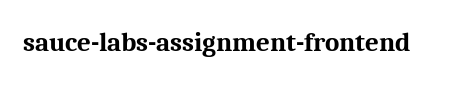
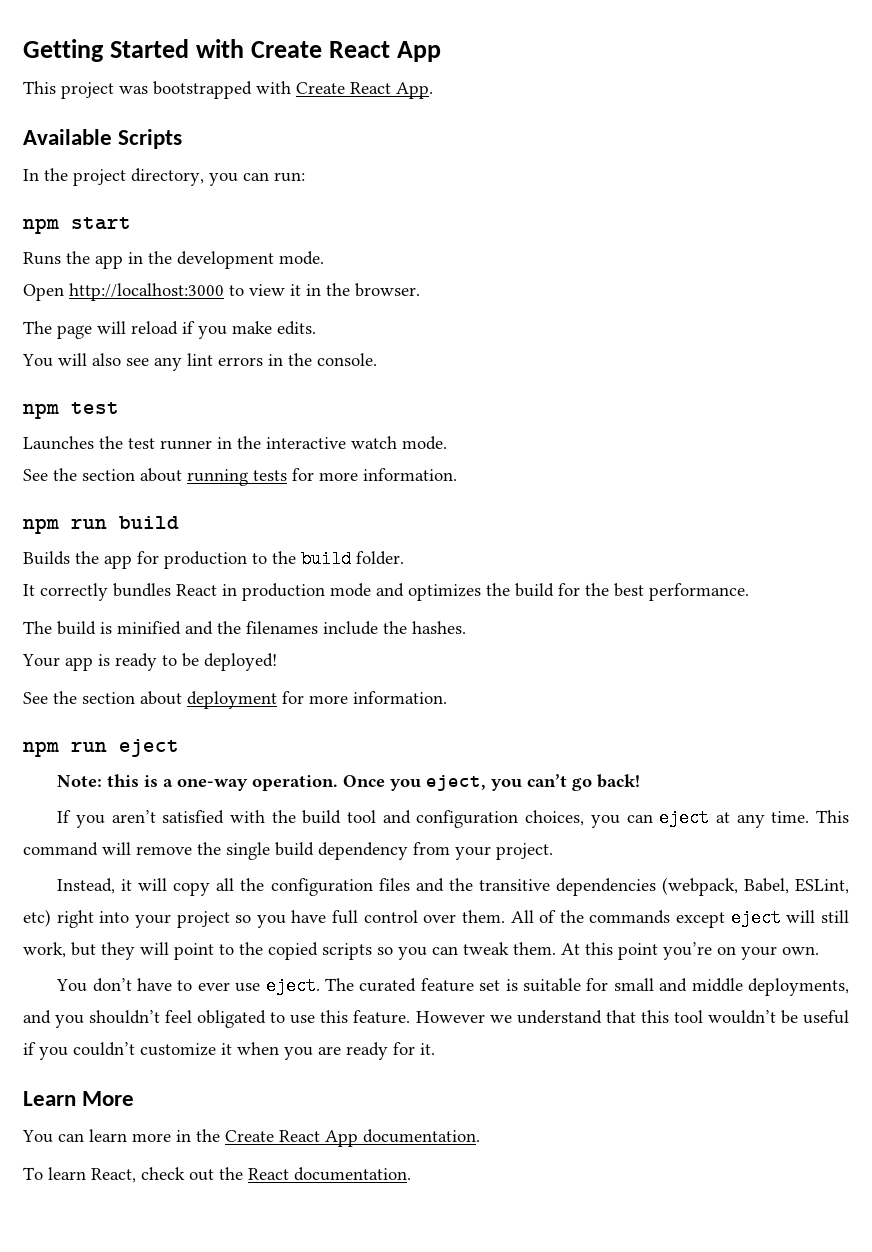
- sauce-labs-assignment-frontend
+ Getting Started with Create React App
+ This project was bootstrapped with Create React App.
+ Available Scripts
+ In the project directory, you can run:
+ npm start
+ Runs the app in the development mode.
+ Open http://localhost:3000 to view it in the browser.
+ The page will reload if you make edits.
+ You will also see any lint errors in the console.
+ npm test
+ Launches the test runner in the interactive watch mode.
+ See the section about running tests for more information.
+ npm run build
+ Builds the app for production to the build folder.
+ It correctly bundles React in production mode and optimizes the build for the best performance.
+ The build is minified and the filenames include the hashes.
+ Your app is ready to be deployed!
+ See the section about deployment for more information.
+ npm run eject
+ Note: this is a one-way operation. Once you eject, you can’t go back!
+ If you aren’t satisfied with the build tool and configuration choices, you can eject at any time. This command will remove the single build dependency from your project.
+ Instead, it will copy all the configuration files and the transitive dependencies (webpack, Babel, ESLint, etc) right into your project so you have full control over them. All of the commands except eject will still work, but they will point to the copied scripts so you can tweak them. At this point you’re on your own.
+ You don’t have to ever use eject. The curated feature set is suitable for small and middle deployments, and you shouldn’t feel obligated to use this feature. However we understand that this tool wouldn’t be useful if you couldn’t customize it when you are ready for it.
+ Learn More
+ You can learn more in the Create React App documentation.
+ To learn React, check out the React documentation.

